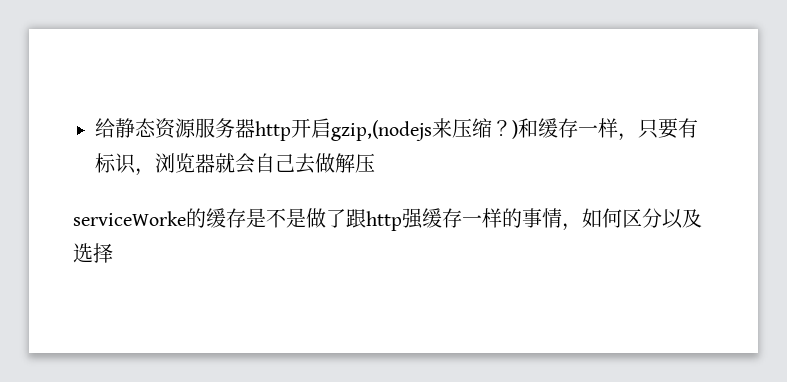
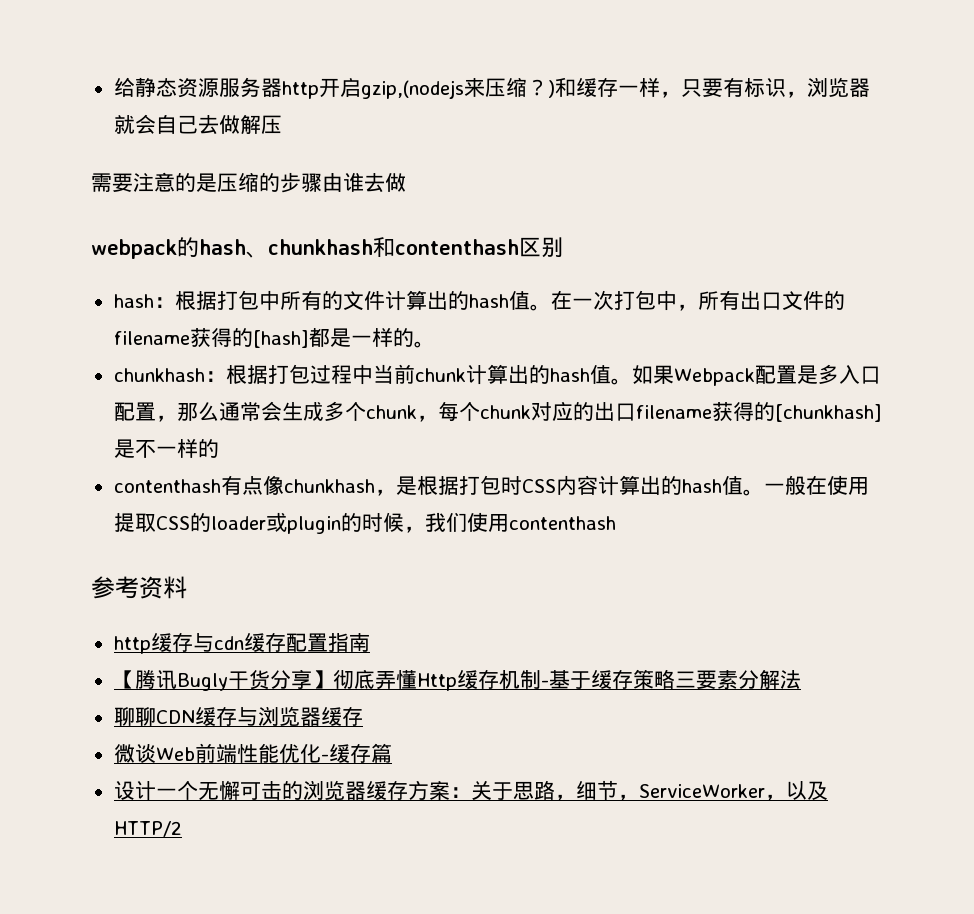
- serviceWorke的缓存是不是做了跟http强缓存一样的事情，如何区分以及选择
+ 需要注意的是压缩的步骤由谁去做
+ webpack的hash、chunkhash和contenthash区别
+ hash：根据打包中所有的文件计算出的hash值。在一次打包中，所有出口文件的filename获得的[hash]都是一样的。
+ chunkhash：根据打包过程中当前chunk计算出的hash值。如果Webpack配置是多入口配置，那么通常会生成多个chunk，每个chunk对应的出口filename获得的[chunkhash]是不一样的
+ contenthash有点像chunkhash，是根据打包时CSS内容计算出的hash值。一般在使用提取CSS的loader或plugin的时候，我们使用contenthash
+ 参考资料
+ http缓存与cdn缓存配置指南
+ 【腾讯Bugly干货分享】彻底弄懂Http缓存机制-基于缓存策略三要素分解法
+ 聊聊CDN缓存与浏览器缓存
+ 微谈Web前端性能优化-缓存篇
+ 设计一个无懈可击的浏览器缓存方案：关于思路，细节，ServiceWorker，以及HTTP/2

